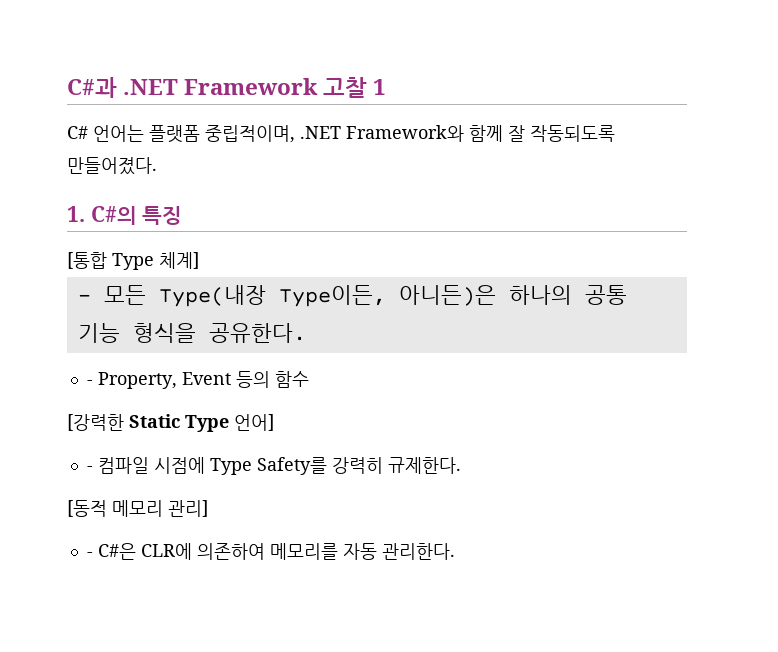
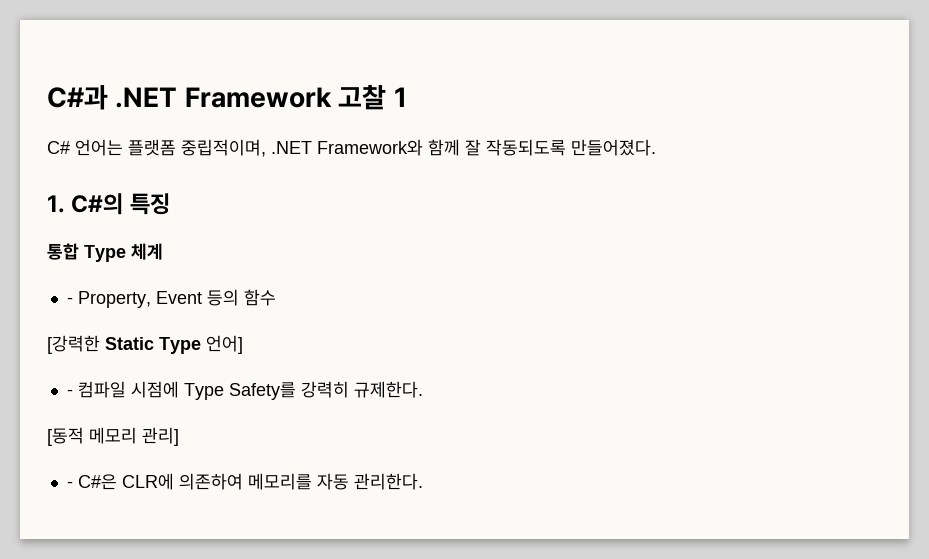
- [통합 Type 체계]
- - 모든 Type(내장 Type이든, 아니든)은 하나의 공통 기능 형식을 공유한다.
+ 통합 Type 체계

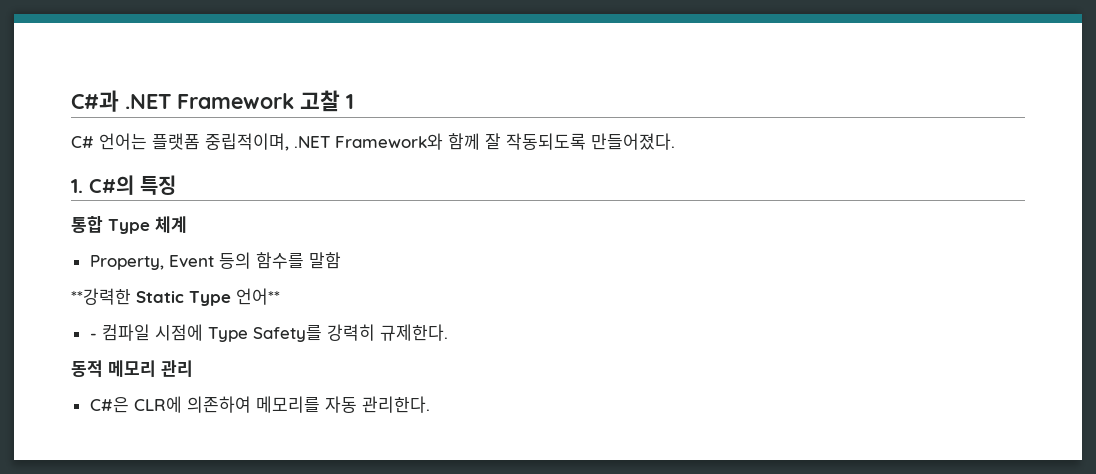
- - Property, Event 등의 함수
- [강력한 Static Type 언어]
+ Property, Event 등의 함수를 말함
+ **강력한 Static Type 언어**
- [동적 메모리 관리]
- - C#은 CLR에 의존하여 메모리를 자동 관리한다.
+ 동적 메모리 관리
+ C#은 CLR에 의존하여 메모리를 자동 관리한다.

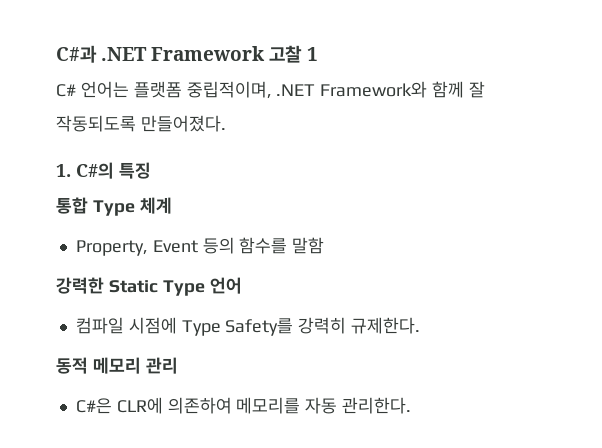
- **강력한 Static Type 언어**
- - 컴파일 시점에 Type Safety를 강력히 규제한다.
+ 강력한 Static Type 언어
+ 컴파일 시점에 Type Safety를 강력히 규제한다.

